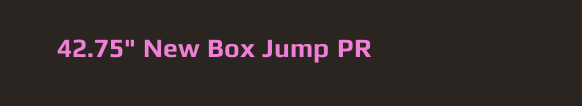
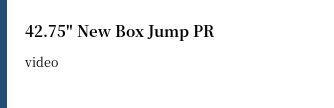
+ video

